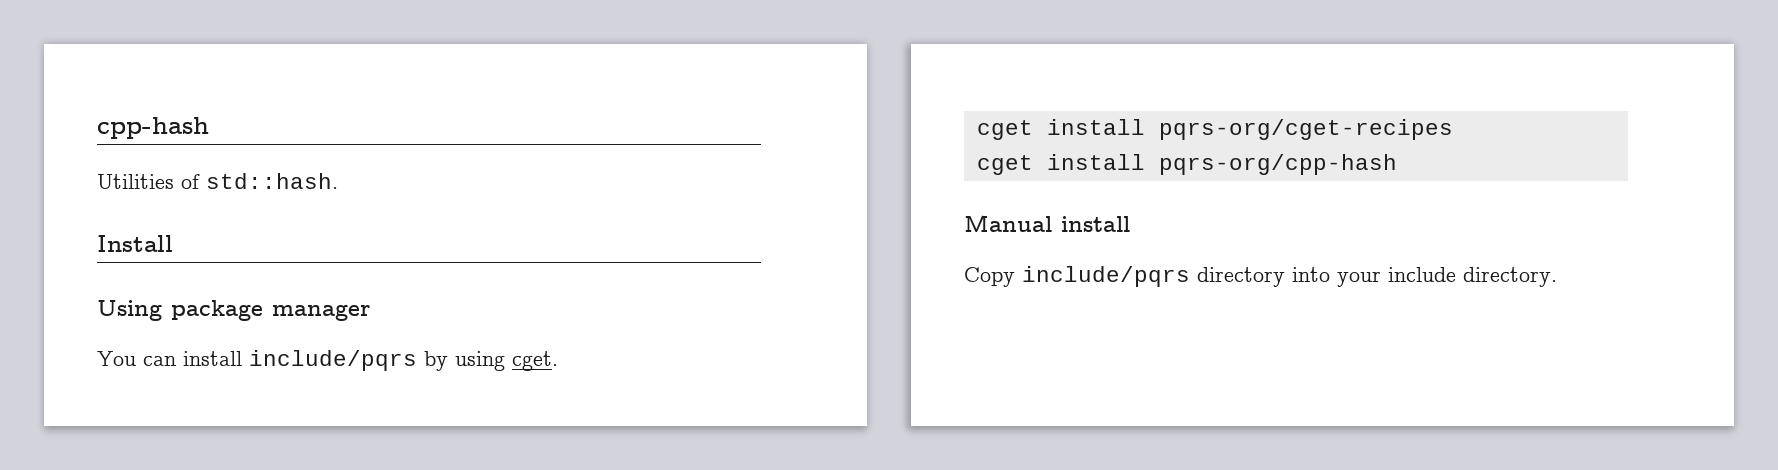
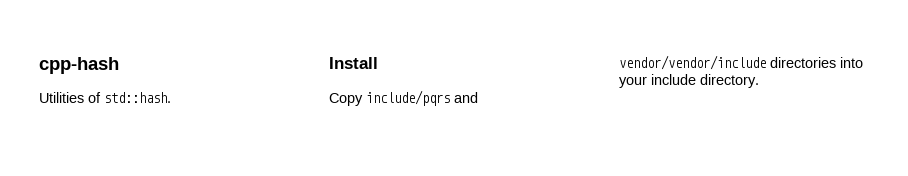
- Using package manager
- You can install include/pqrs by using cget.
- cget install pqrs-org/cget-recipes
- cget install pqrs-org/cpp-hash
- Manual install
- Copy include/pqrs directory into your include directory.
+ Copy include/pqrs and vendor/vendor/include directories into your include directory.

